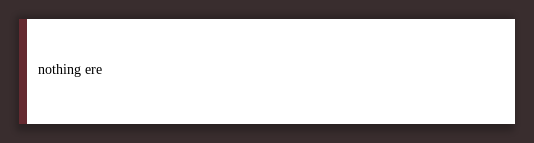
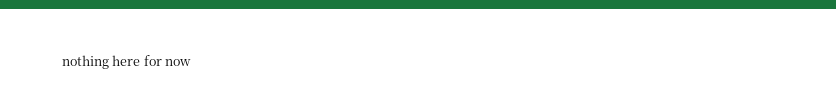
- nothing ere
+ nothing here for now

